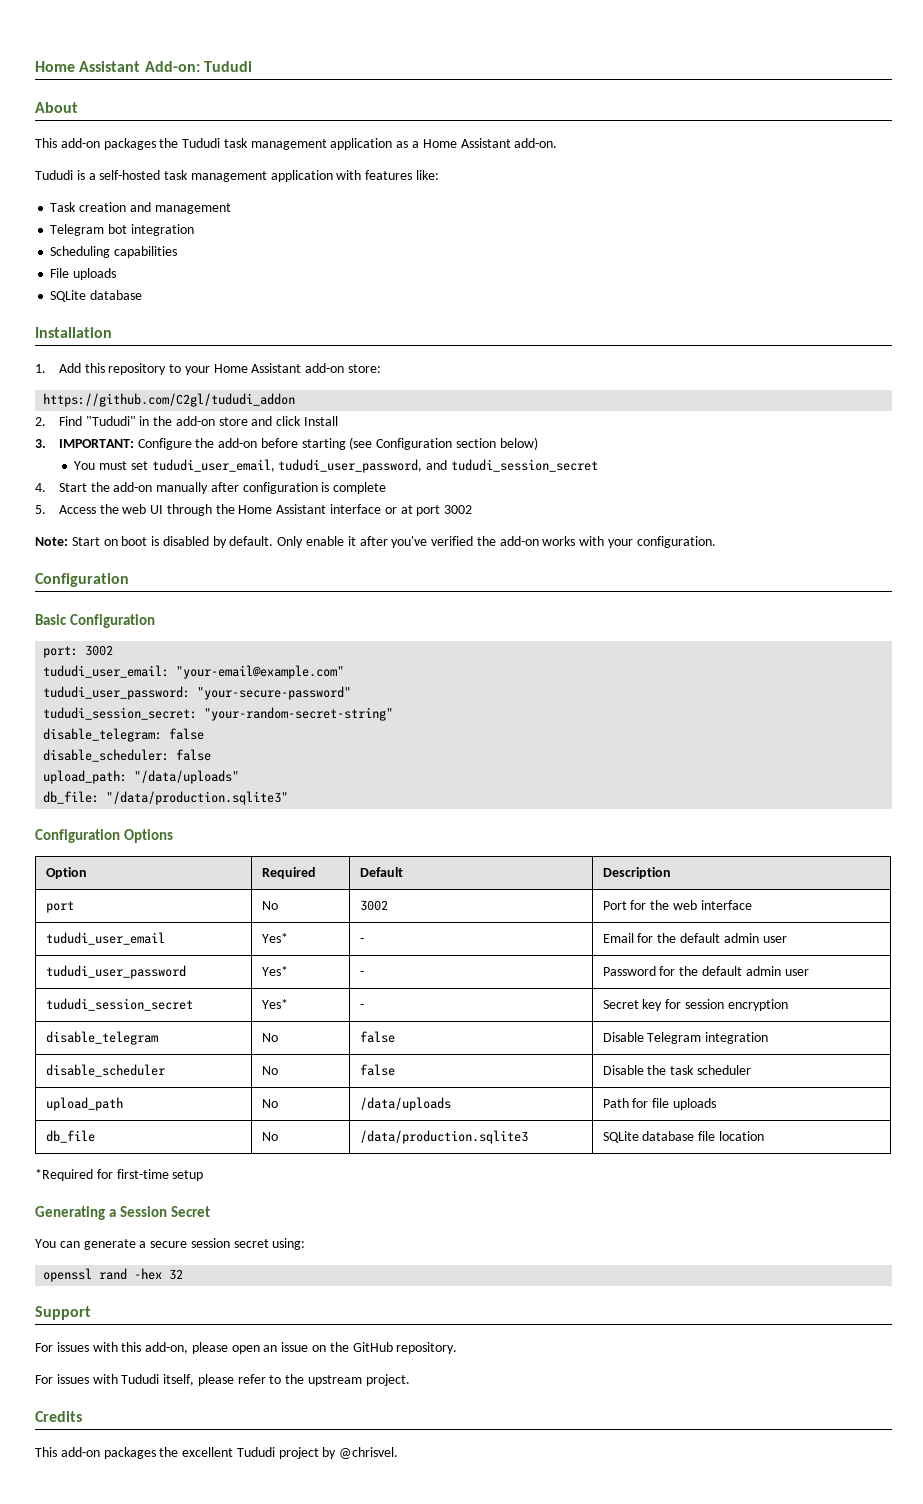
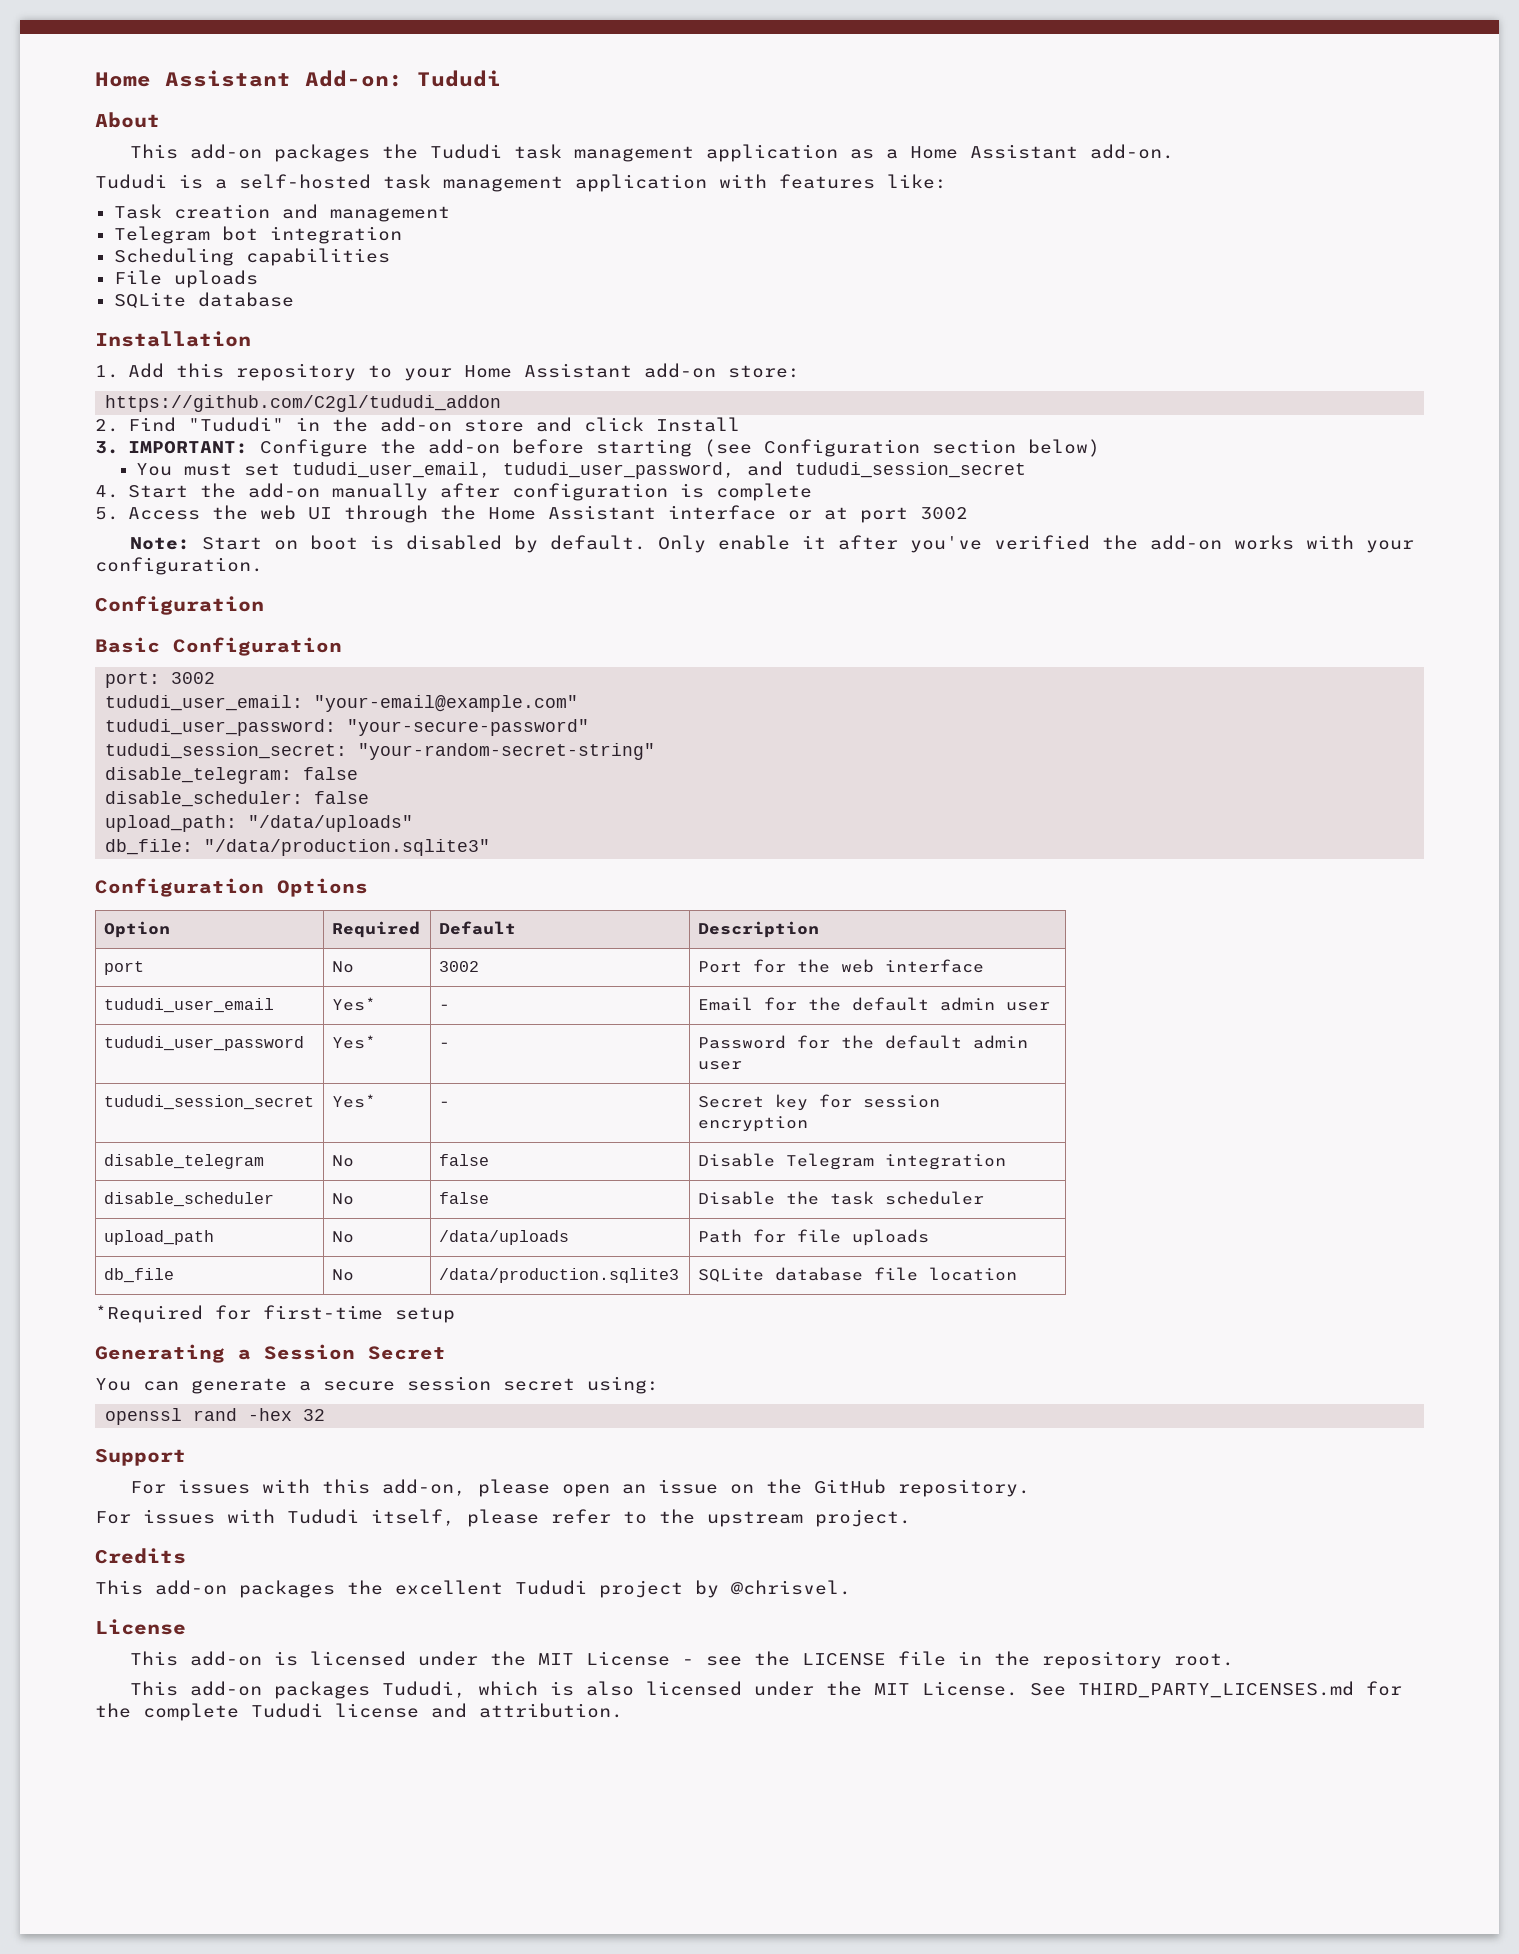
  This add-on packages the excellent Tududi project by @chrisvel.
+ License
+ This add-on is licensed under the MIT License - see the LICENSE file in the repository root.
+ This add-on packages Tududi, which is also licensed under the MIT License. See THIRD_PARTY_LICENSES.md for the complete Tududi license and attribution.

